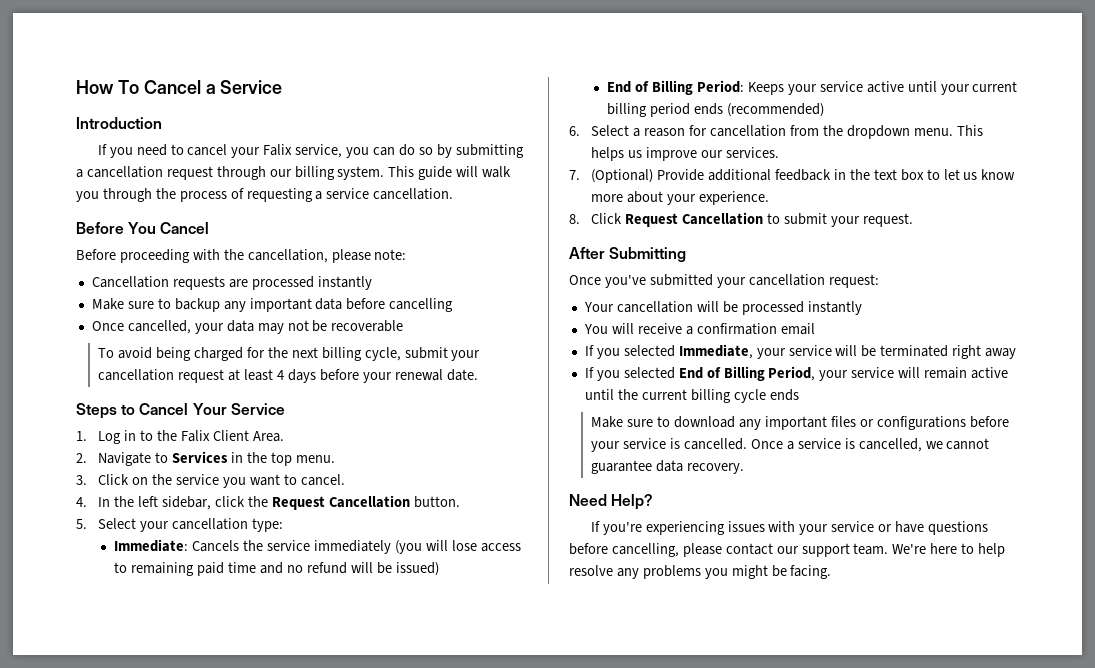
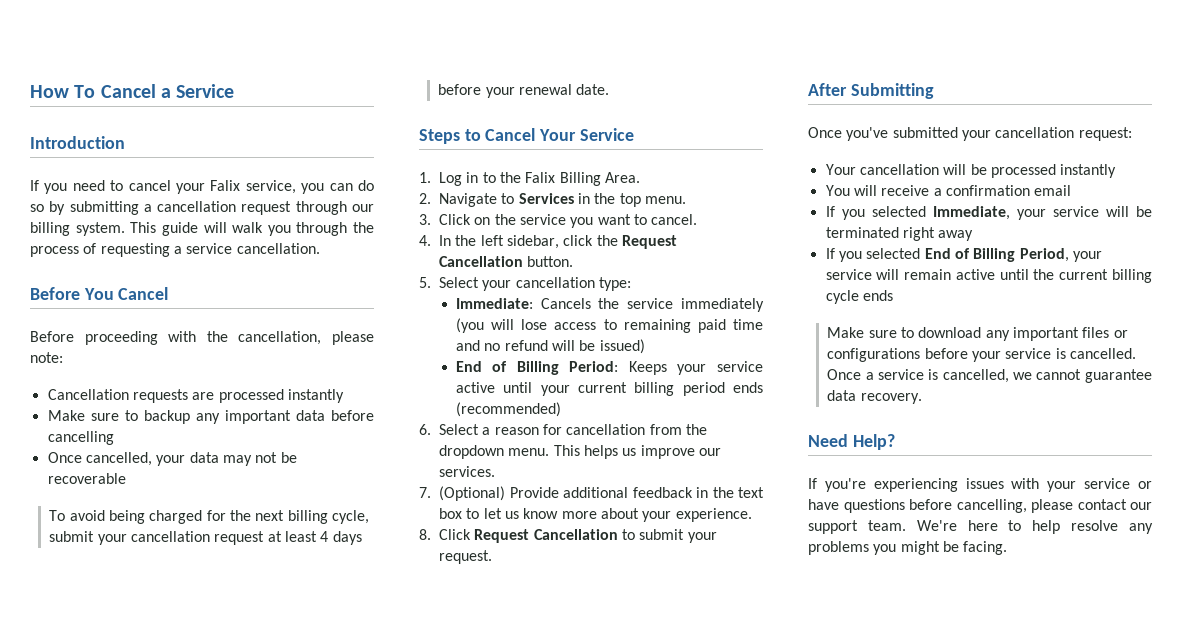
- 1. Log in to the Falix Client Area.
+ 1. Log in to the Falix Billing Area.

